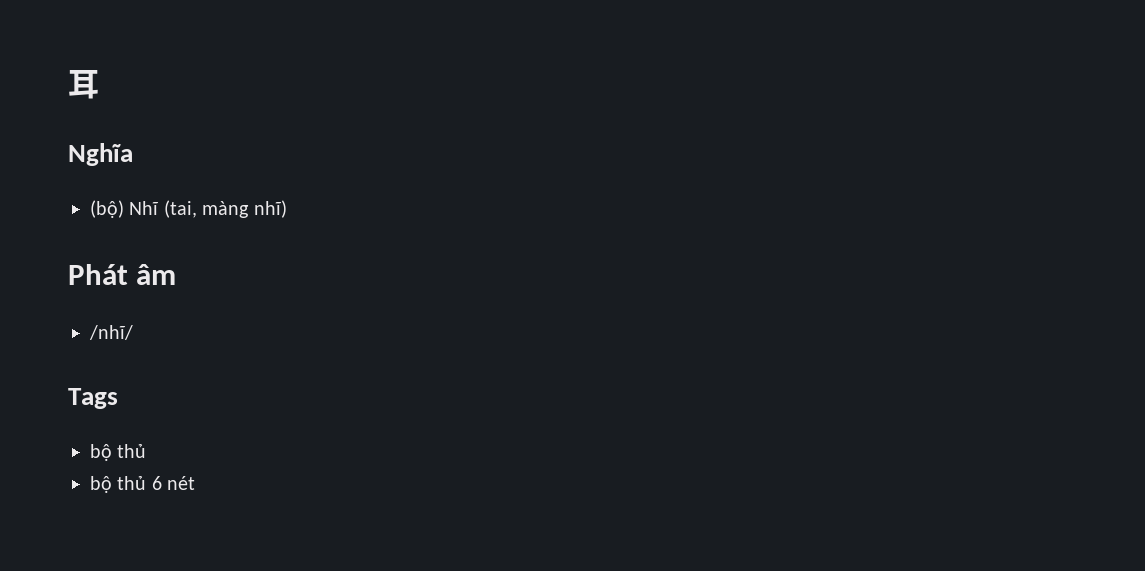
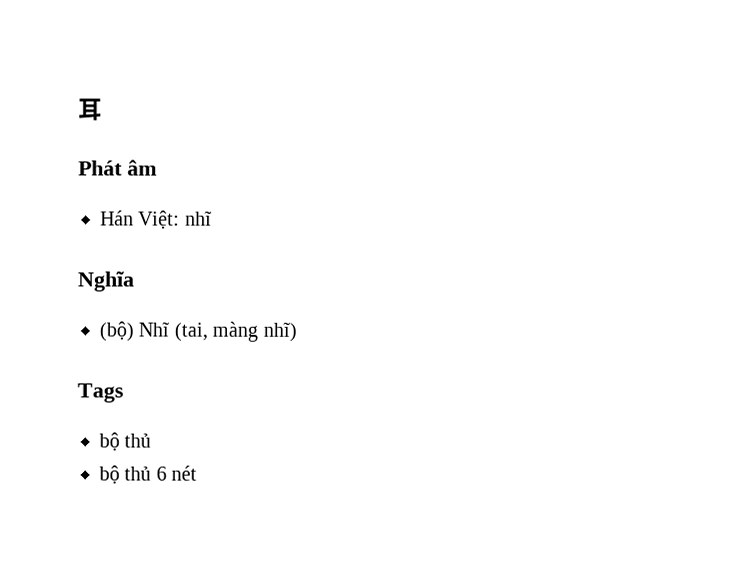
+ Phát âm
+ Hán Việt: nhĩ
- Phát âm
- /nhĩ/

